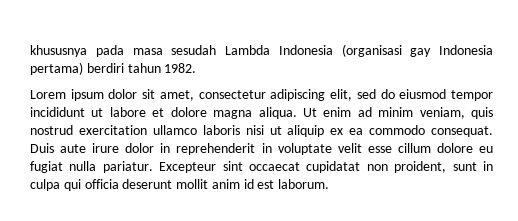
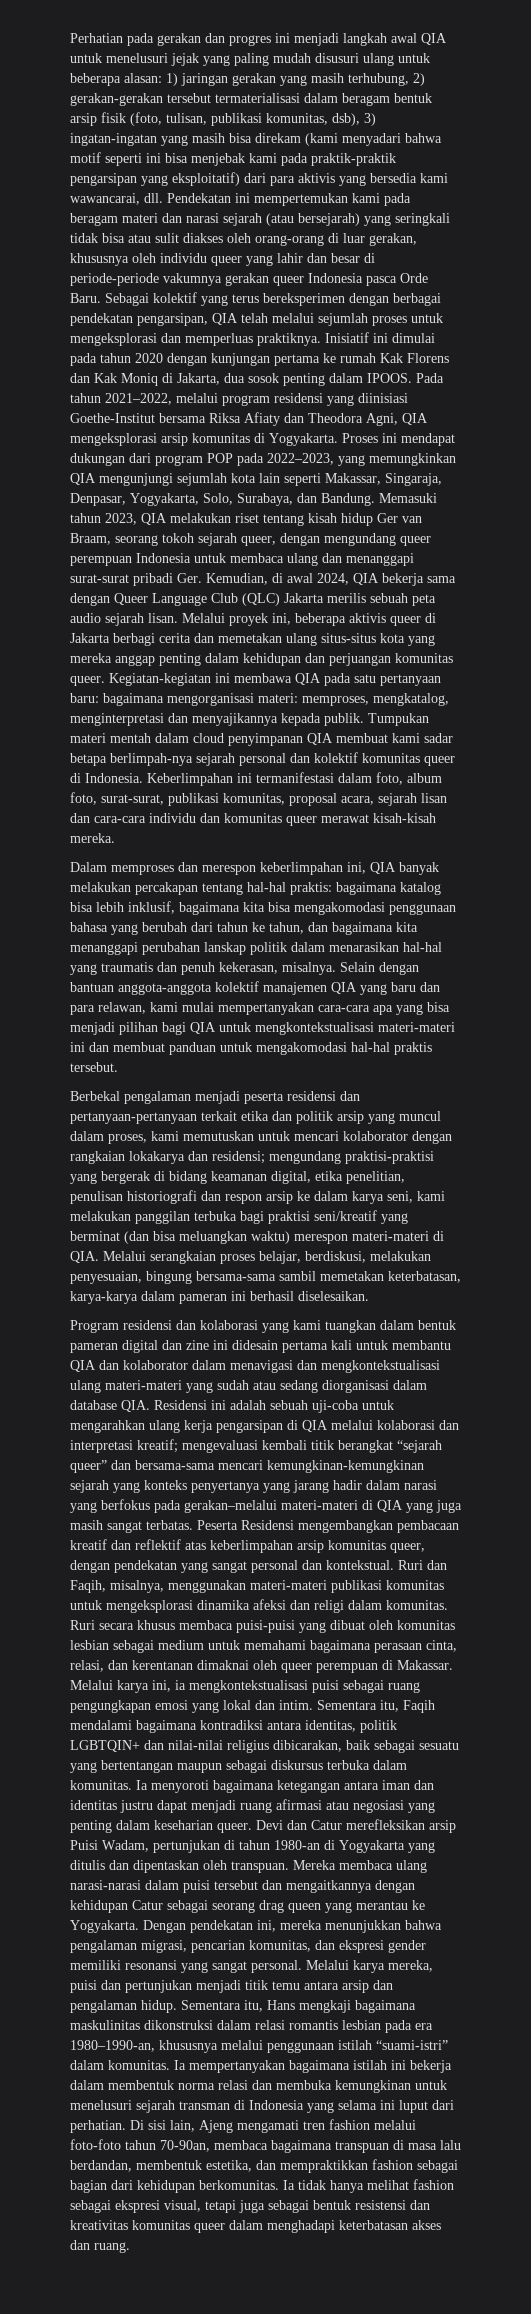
- khususnya pada masa sesudah Lambda Indonesia (organisasi gay Indonesia pertama) berdiri tahun 1982.
- Lorem ipsum dolor sit amet, consectetur adipiscing elit, sed do eiusmod tempor incididunt ut labore et dolore magna aliqua. Ut enim ad minim veniam, quis nostrud exercitation ullamco laboris nisi ut aliquip ex ea commodo consequat. Duis aute irure dolor in reprehenderit in voluptate velit esse cillum dolore eu fugiat nulla pariatur. Excepteur sint occaecat cupidatat non proident, sunt in culpa qui officia deserunt mollit anim id est laborum.
+ Perhatian pada gerakan dan progres ini menjadi langkah awal QIA untuk menelusuri jejak yang paling mudah disusuri ulang untuk beberapa alasan: 1) jaringan gerakan yang masih terhubung, 2) gerakan-gerakan tersebut termaterialisasi dalam beragam bentuk arsip fisik (foto, tulisan, publikasi komunitas, dsb), 3) ingatan-ingatan yang masih bisa direkam (kami menyadari bahwa motif seperti ini bisa menjebak kami pada praktik-praktik pengarsipan yang eksploitatif) dari para aktivis yang bersedia kami wawancarai, dll. Pendekatan ini mempertemukan kami pada beragam materi dan narasi sejarah (atau bersejarah) yang seringkali tidak bisa atau sulit diakses oleh orang-orang di luar gerakan, khususnya oleh individu queer yang lahir dan besar di periode-periode vakumnya gerakan queer Indonesia pasca Orde Baru. Sebagai kolektif yang terus bereksperimen dengan berbagai pendekatan pengarsipan, QIA telah melalui sejumlah proses untuk mengeksplorasi dan memperluas praktiknya. Inisiatif ini dimulai pada tahun 2020 dengan kunjungan pertama ke rumah Kak Florens dan Kak Moniq di Jakarta, dua sosok penting dalam IPOOS. Pada tahun 2021–2022, melalui program residensi yang diinisiasi Goethe-Institut bersama Riksa Afiaty dan Theodora Agni, QIA mengeksplorasi arsip komunitas di Yogyakarta. Proses ini mendapat dukungan dari program POP pada 2022–2023, yang memungkinkan QIA mengunjungi sejumlah kota lain seperti Makassar, Singaraja, Denpasar, Yogyakarta, Solo, Surabaya, dan Bandung. Memasuki tahun 2023, QIA melakukan riset tentang kisah hidup Ger van Braam, seorang tokoh sejarah queer, dengan mengundang queer perempuan Indonesia untuk membaca ulang dan menanggapi surat-surat pribadi Ger. Kemudian, di awal 2024, QIA bekerja sama dengan Queer Language Club (QLC) Jakarta merilis sebuah peta audio sejarah lisan. Melalui proyek ini, beberapa aktivis queer di Jakarta berbagi cerita dan memetakan ulang situs-situs kota yang mereka anggap penting dalam kehidupan dan perjuangan komunitas queer. Kegiatan-kegiatan ini membawa QIA pada satu pertanyaan baru: bagaimana mengorganisasi materi: memproses, mengkatalog, menginterpretasi dan menyajikannya kepada publik. Tumpukan materi mentah dalam cloud penyimpanan QIA membuat kami sadar betapa berlimpah-nya sejarah personal dan kolektif komunitas queer di Indonesia. Keberlimpahan ini termanifestasi dalam foto, album foto, surat-surat, publikasi komunitas, proposal acara, sejarah lisan dan cara-cara individu dan komunitas queer merawat kisah-kisah mereka.
+ Dalam memproses dan merespon keberlimpahan ini, QIA banyak melakukan percakapan tentang hal-hal praktis: bagaimana katalog bisa lebih inklusif, bagaimana kita bisa mengakomodasi penggunaan bahasa yang berubah dari tahun ke tahun, dan bagaimana kita menanggapi perubahan lanskap politik dalam menarasikan hal-hal yang traumatis dan penuh kekerasan, misalnya. Selain dengan bantuan anggota-anggota kolektif manajemen QIA yang baru dan para relawan, kami mulai mempertanyakan cara-cara apa yang bisa menjadi pilihan bagi QIA untuk mengkontekstualisasi materi-materi ini dan membuat panduan untuk mengakomodasi hal-hal praktis tersebut.
+ Berbekal pengalaman menjadi peserta residensi dan pertanyaan-pertanyaan terkait etika dan politik arsip yang muncul dalam proses, kami memutuskan untuk mencari kolaborator dengan rangkaian lokakarya dan residensi; mengundang praktisi-praktisi yang bergerak di bidang keamanan digital, etika penelitian, penulisan historiografi dan respon arsip ke dalam karya seni, kami melakukan panggilan terbuka bagi praktisi seni/kreatif yang berminat (dan bisa meluangkan waktu) merespon materi-materi di QIA. Melalui serangkaian proses belajar, berdiskusi, melakukan penyesuaian, bingung bersama-sama sambil memetakan keterbatasan, karya-karya dalam pameran ini berhasil diselesaikan.
+ Program residensi dan kolaborasi yang kami tuangkan dalam bentuk pameran digital dan zine ini didesain pertama kali untuk membantu QIA dan kolaborator dalam menavigasi dan mengkontekstualisasi ulang materi-materi yang sudah atau sedang diorganisasi dalam database QIA. Residensi ini adalah sebuah uji-coba untuk mengarahkan ulang kerja pengarsipan di QIA melalui kolaborasi dan interpretasi kreatif; mengevaluasi kembali titik berangkat “sejarah queer” dan bersama-sama mencari kemungkinan-kemungkinan sejarah yang konteks penyertanya yang jarang hadir dalam narasi yang berfokus pada gerakan–melalui materi-materi di QIA yang juga masih sangat terbatas. Peserta Residensi mengembangkan pembacaan kreatif dan reflektif atas keberlimpahan arsip komunitas queer, dengan pendekatan yang sangat personal dan kontekstual. Ruri dan Faqih, misalnya, menggunakan materi-materi publikasi komunitas untuk mengeksplorasi dinamika afeksi dan religi dalam komunitas. Ruri secara khusus membaca puisi-puisi yang dibuat oleh komunitas lesbian sebagai medium untuk memahami bagaimana perasaan cinta, relasi, dan kerentanan dimaknai oleh queer perempuan di Makassar. Melalui karya ini, ia mengkontekstualisasi puisi sebagai ruang pengungkapan emosi yang lokal dan intim. Sementara itu, Faqih mendalami bagaimana kontradiksi antara identitas, politik LGBTQIN+ dan nilai-nilai religius dibicarakan, baik sebagai sesuatu yang bertentangan maupun sebagai diskursus terbuka dalam komunitas. Ia menyoroti bagaimana ketegangan antara iman dan identitas justru dapat menjadi ruang afirmasi atau negosiasi yang penting dalam keseharian queer. Devi dan Catur merefleksikan arsip Puisi Wadam, pertunjukan di tahun 1980-an di Yogyakarta yang ditulis dan dipentaskan oleh transpuan. Mereka membaca ulang narasi-narasi dalam puisi tersebut dan mengaitkannya dengan kehidupan Catur sebagai seorang drag queen yang merantau ke Yogyakarta. Dengan pendekatan ini, mereka menunjukkan bahwa pengalaman migrasi, pencarian komunitas, dan ekspresi gender memiliki resonansi yang sangat personal. Melalui karya mereka, puisi dan pertunjukan menjadi titik temu antara arsip dan pengalaman hidup. Sementara itu, Hans mengkaji bagaimana maskulinitas dikonstruksi dalam relasi romantis lesbian pada era 1980–1990-an, khususnya melalui penggunaan istilah “suami-istri” dalam komunitas. Ia mempertanyakan bagaimana istilah ini bekerja dalam membentuk norma relasi dan membuka kemungkinan untuk menelusuri sejarah transman di Indonesia yang selama ini luput dari perhatian. Di sisi lain, Ajeng mengamati tren fashion melalui foto-foto tahun 70-90an, membaca bagaimana transpuan di masa lalu berdandan, membentuk estetika, dan mempraktikkan fashion sebagai bagian dari kehidupan berkomunitas. Ia tidak hanya melihat fashion sebagai ekspresi visual, tetapi juga sebagai bentuk resistensi dan kreativitas komunitas queer dalam menghadapi keterbatasan akses dan ruang.

